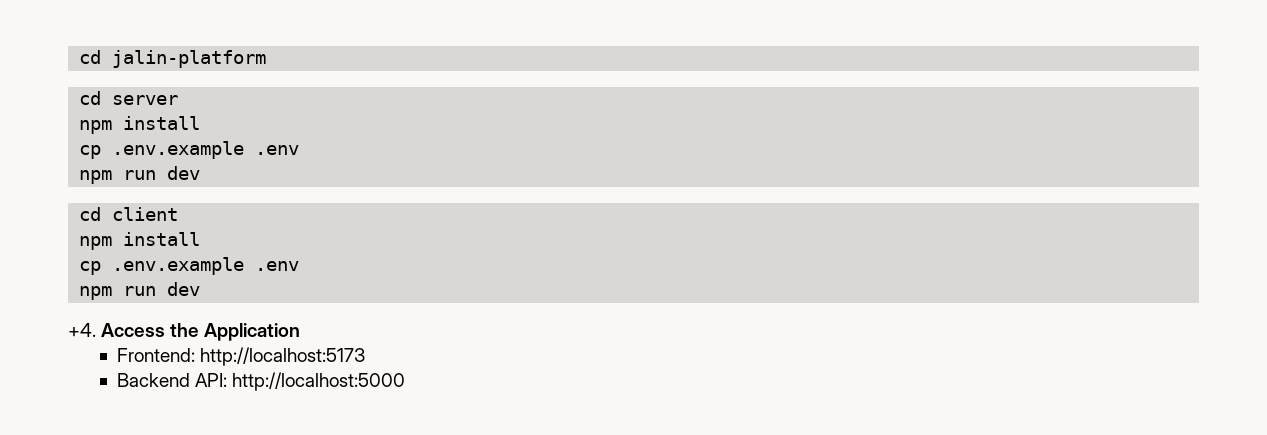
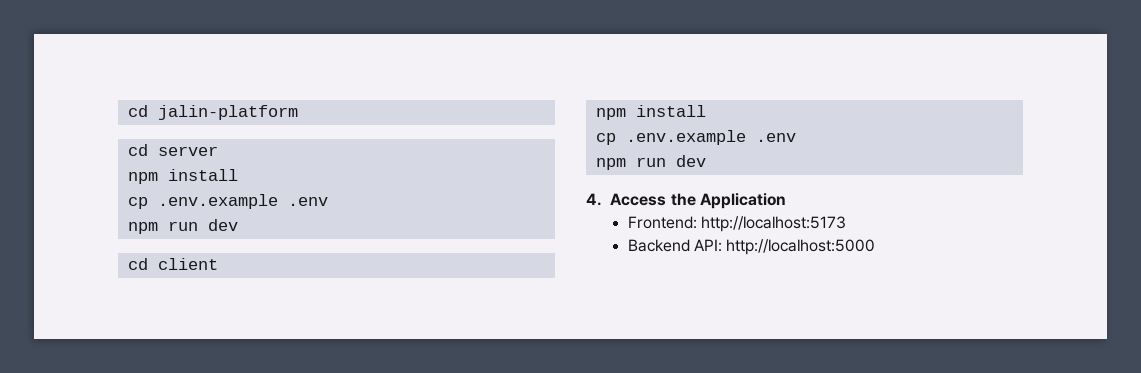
- +4. Access the Application
+ 4. Access the Application

